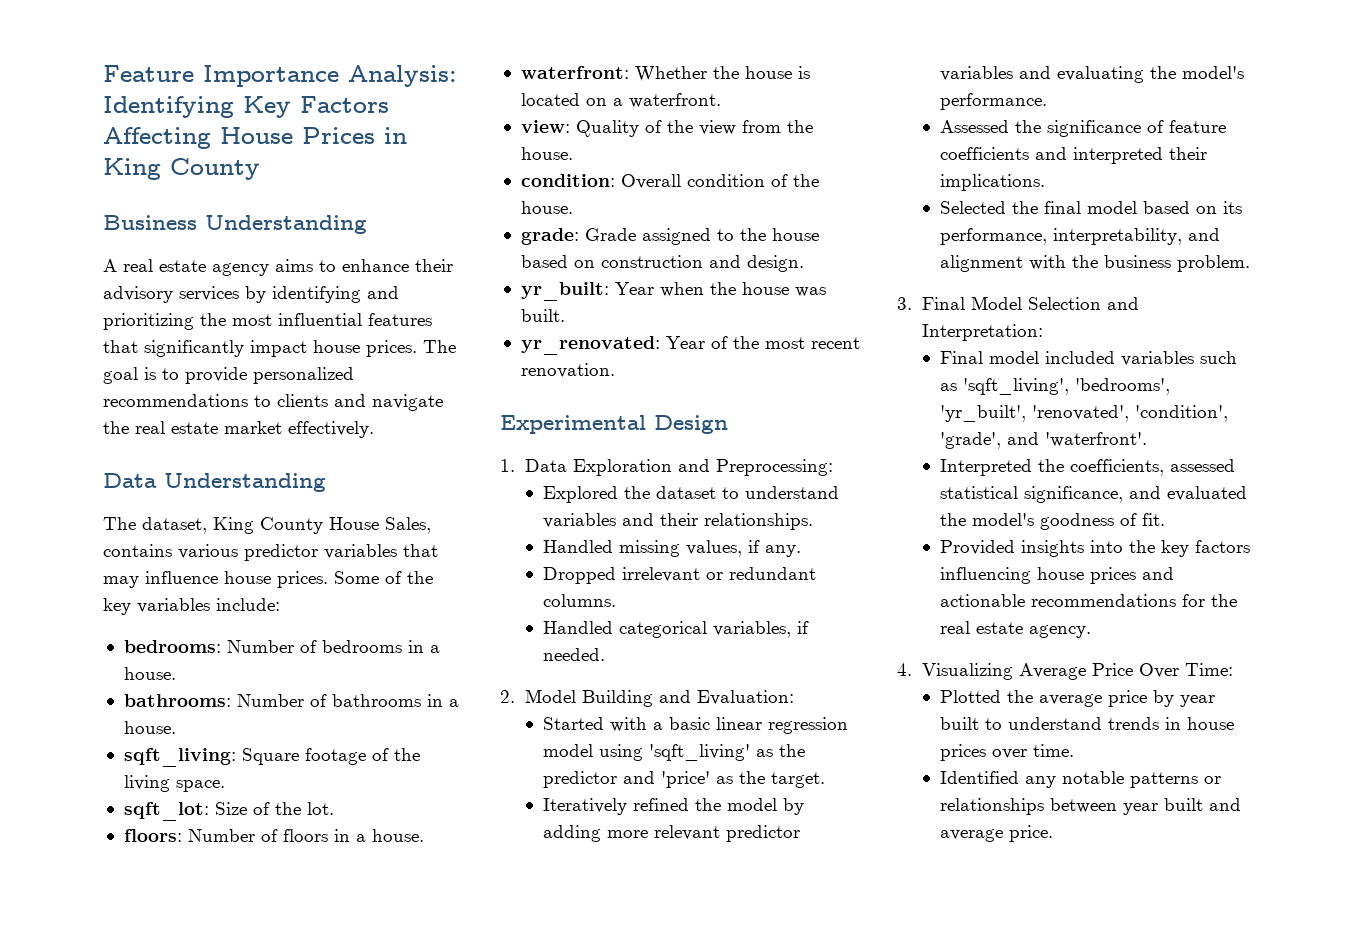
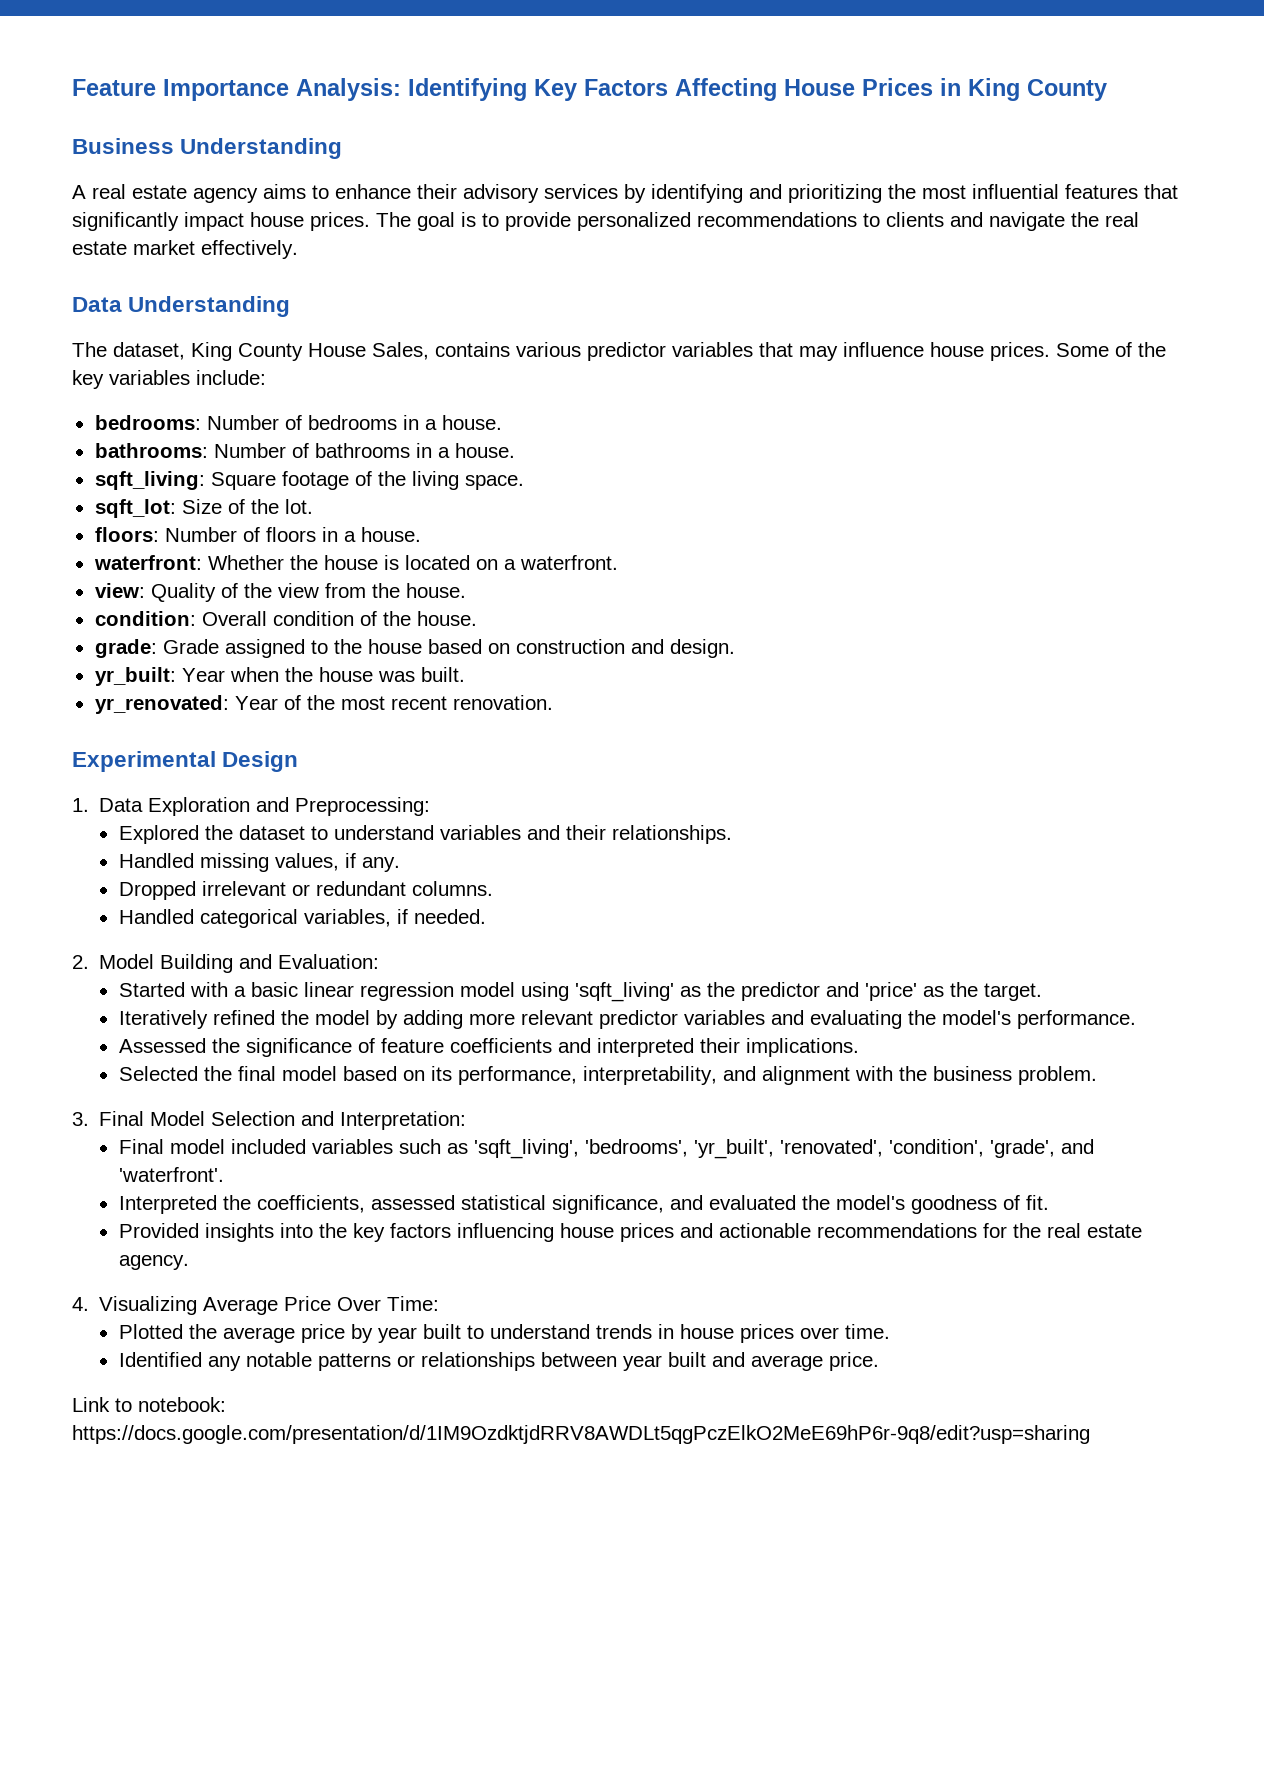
+ Link to notebook: https://docs.google.com/presentation/d/1IM9OzdktjdRRV8AWDLt5qgPczElkO2MeE69hP6r-9q8/edit?usp=sharing

